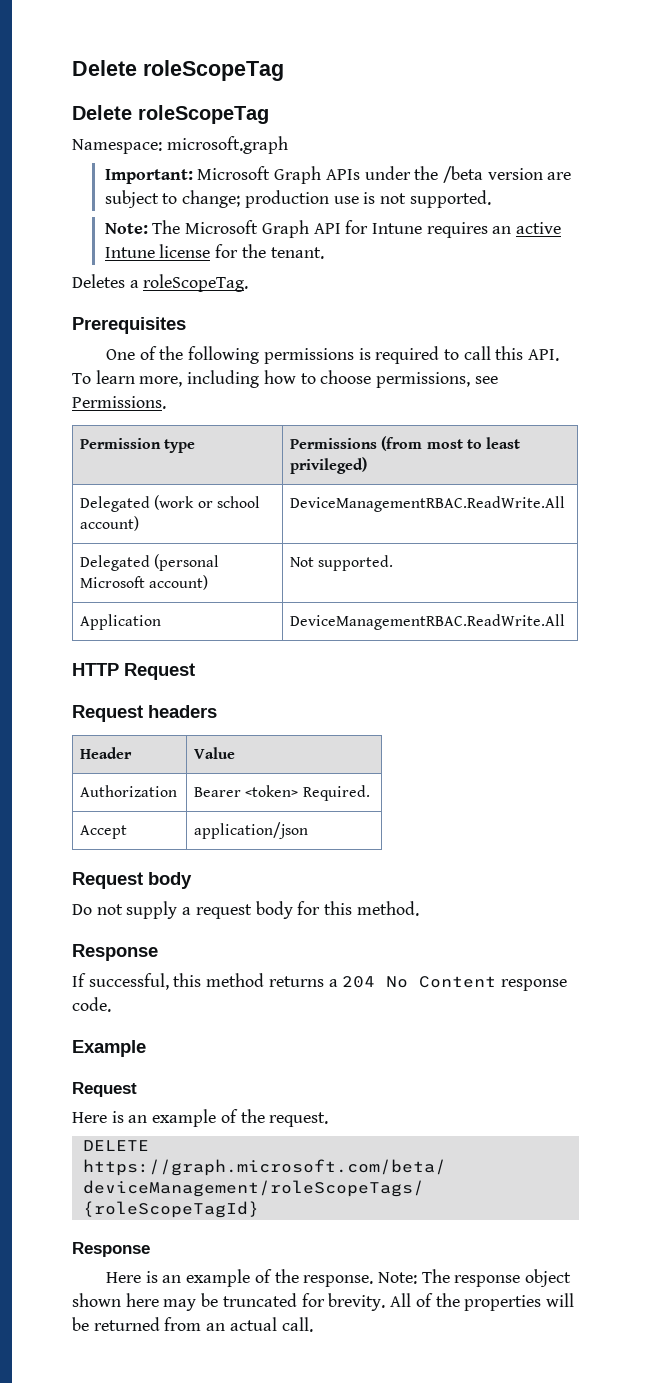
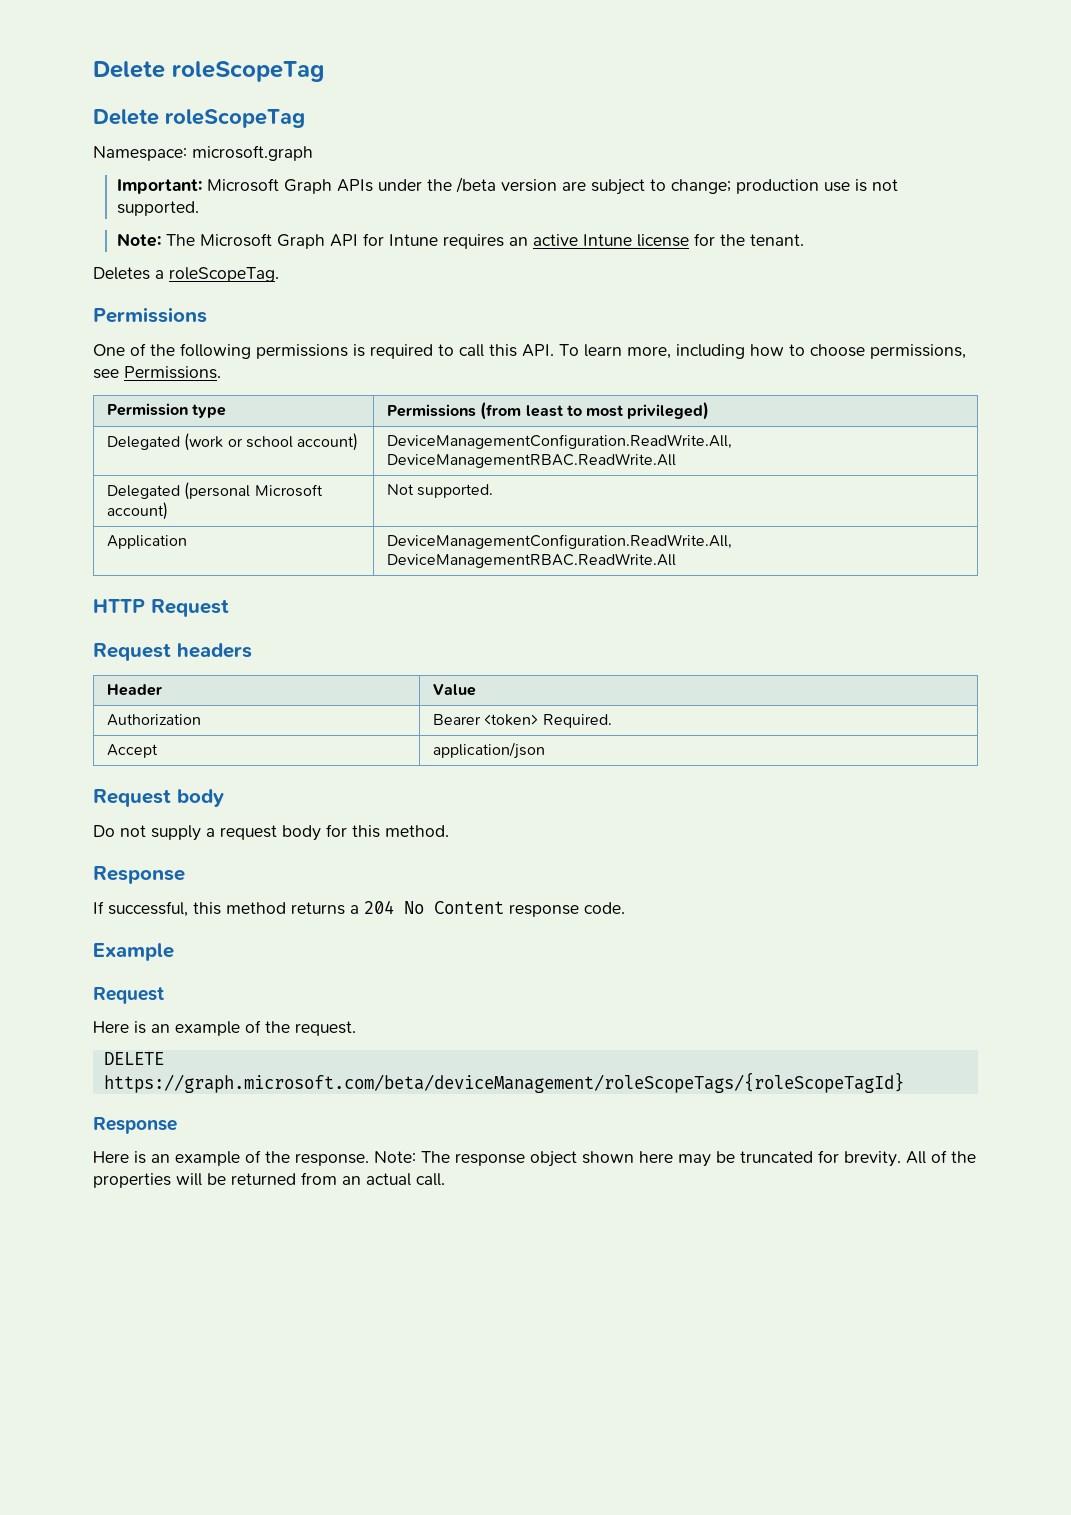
  Deletes a roleScopeTag.
- Prerequisites
+ Permissions
- Permission type | Permissions (from most to least privileged)
+ Permission type | Permissions (from least to most privileged)
- Delegated (work or school account) | DeviceManagementRBAC.ReadWrite.All
+ Delegated (work or school account) | DeviceManagementConfiguration.ReadWrite.All, DeviceManagementRBAC.ReadWrite.All
- Application | DeviceManagementRBAC.ReadWrite.All
+ Application | DeviceManagementConfiguration.ReadWrite.All, DeviceManagementRBAC.ReadWrite.All

